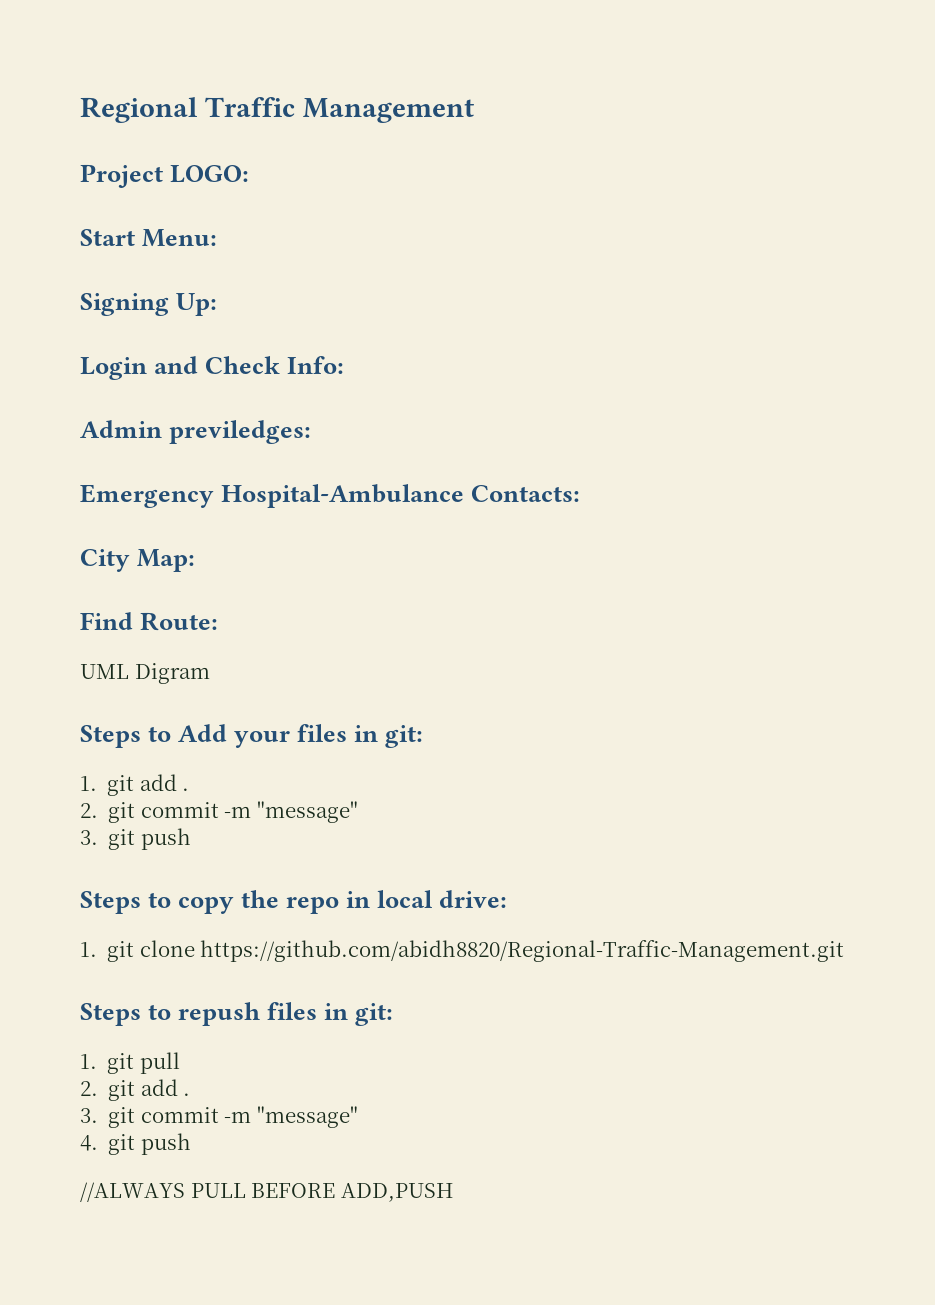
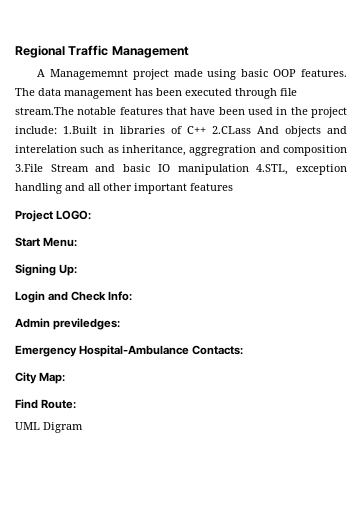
+ A Managememnt project made using basic OOP features. The data management has been executed through file stream.The notable features that have been used in the project include: 1.Built in libraries of C++ 2.CLass And objects and interelation such as inheritance, aggregration and composition 3.File Stream and basic IO manipulation 4.STL, exception handling and all other important features
- Steps to Add your files in git:
- 1. git add .
- 2. git commit -m "message"
- 3. git push
- Steps to copy the repo in local drive:
- 1. git clone https://github.com/abidh8820/Regional-Traffic-Management.git
- Steps to repush files in git:
- 1. git pull
- 2. git add .
- 3. git commit -m "message"
- 4. git push
- //ALWAYS PULL BEFORE ADD,PUSH

